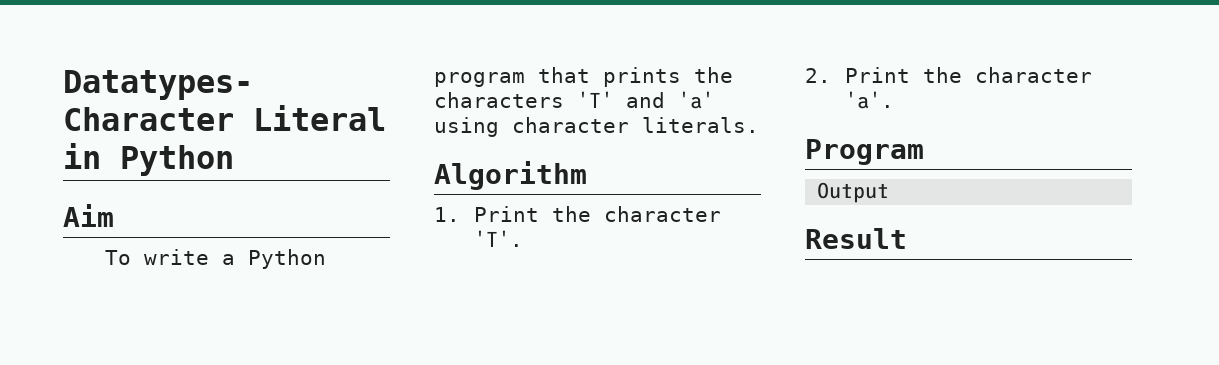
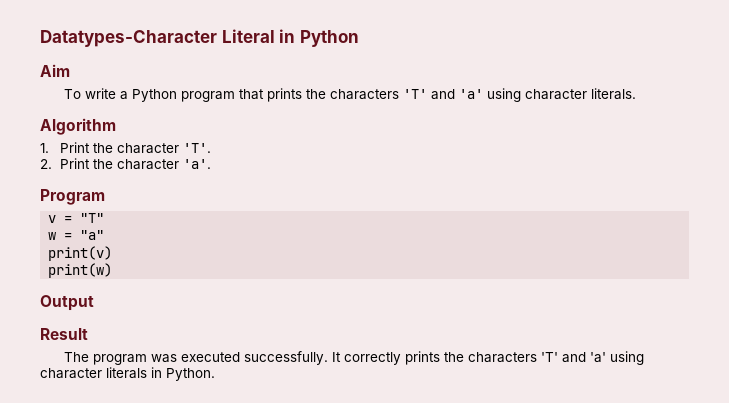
+ v = "T"
+ w = "a"
+ print(v)
+ print(w)
  Output
  Result
+ The program was executed successfully. It correctly prints the characters 'T' and 'a' using character literals in Python.

